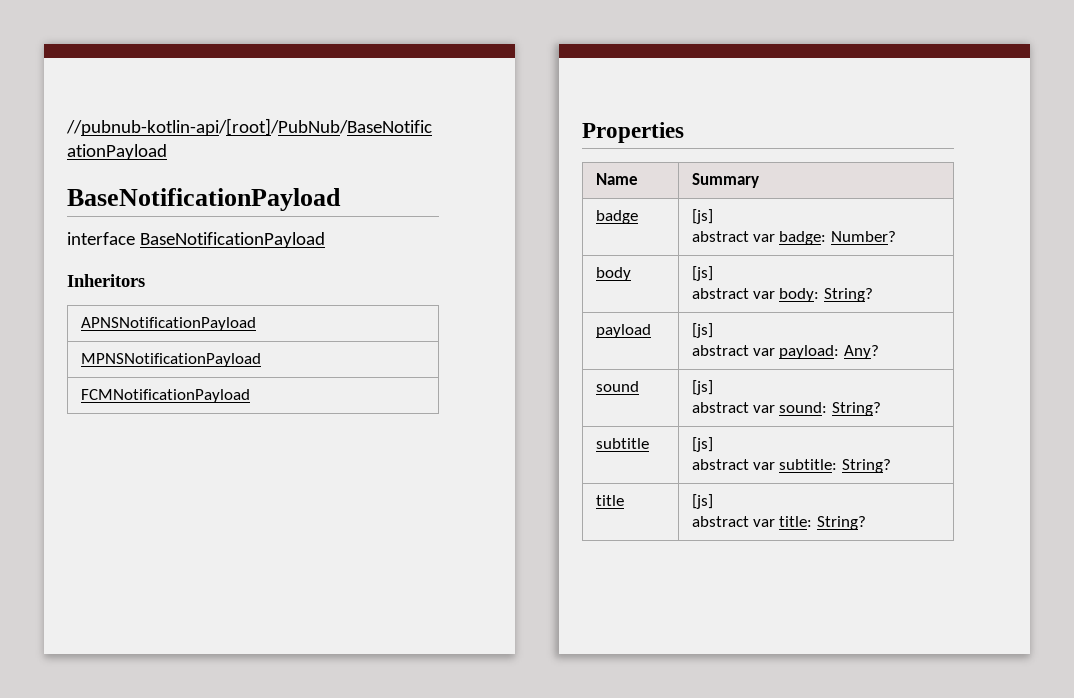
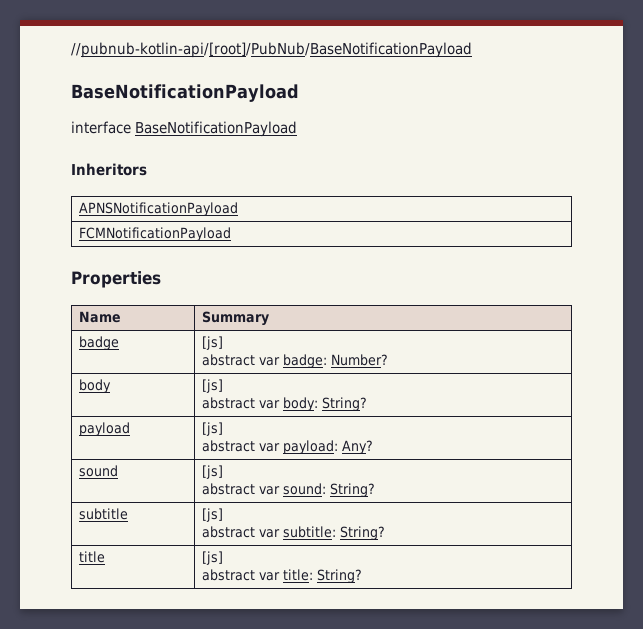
- MPNSNotificationPayload

